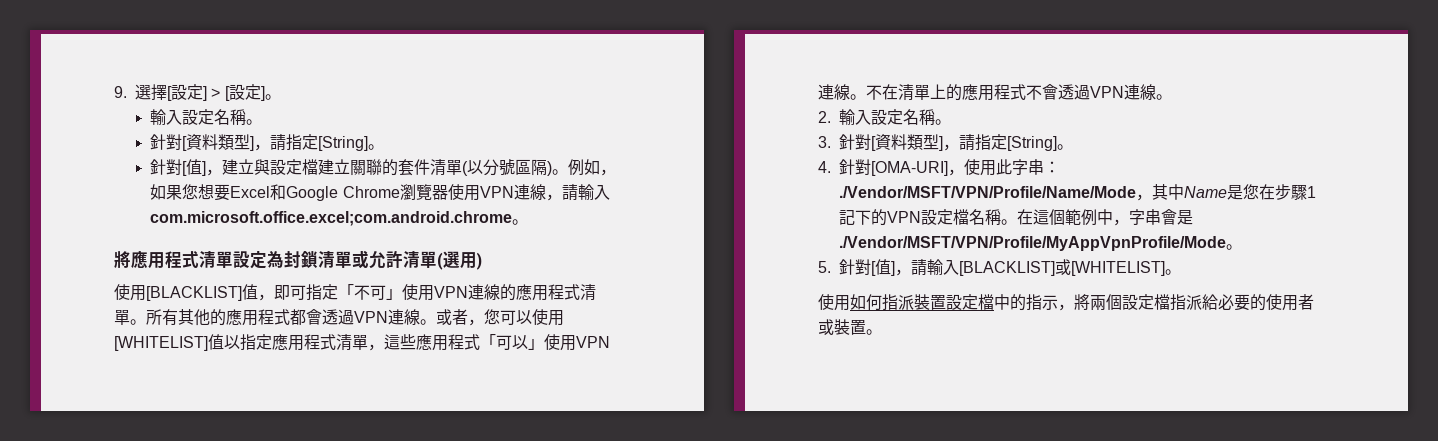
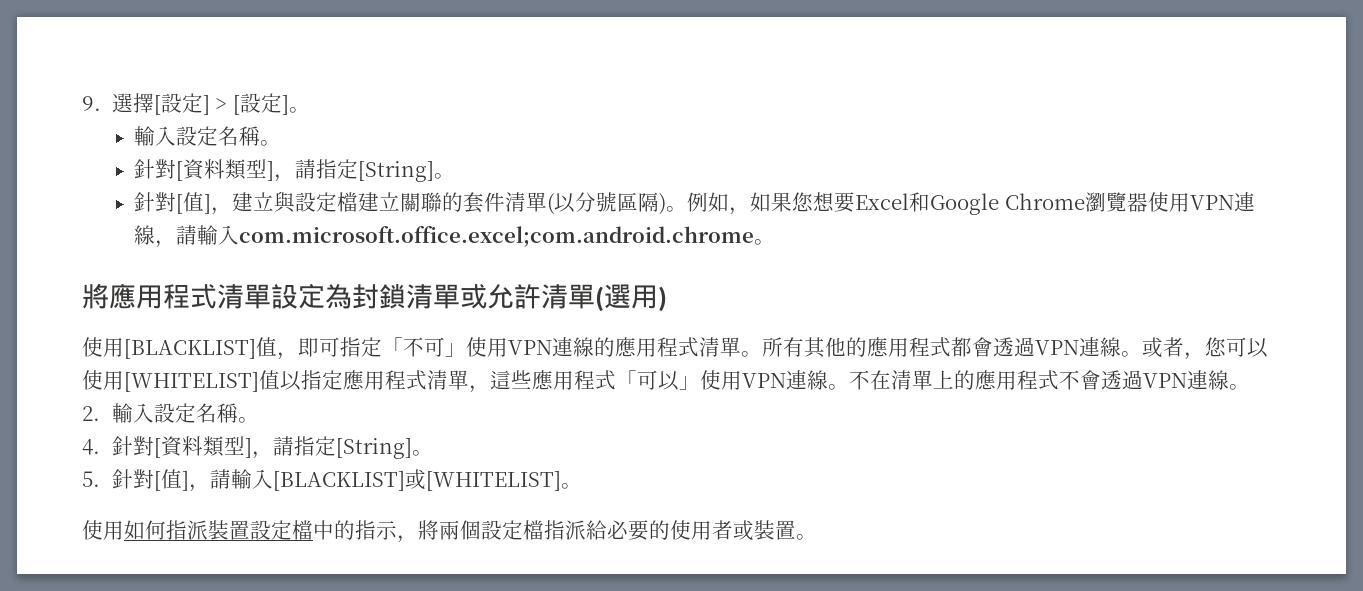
- 3.針對[資料類型]，請指定[String]。
- 4.針對[OMA-URI]，使用此字串：./Vendor/MSFT/VPN/Profile/Name/Mode，其中Name是您在步驟1記下的VPN設定檔名稱。在這個範例中，字串會是./Vendor/MSFT/VPN/Profile/MyAppVpnProfile/Mode。
+ 4.針對[資料類型]，請指定[String]。

